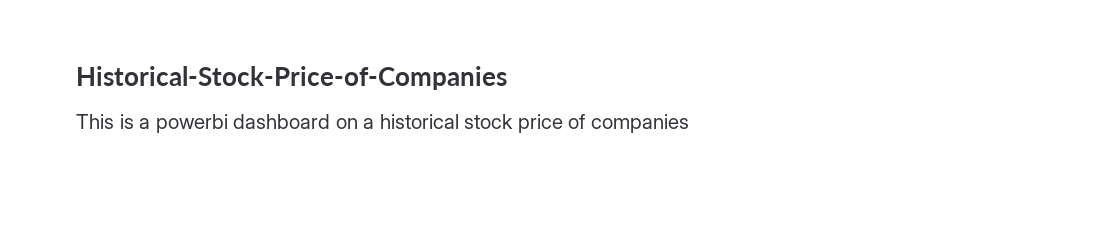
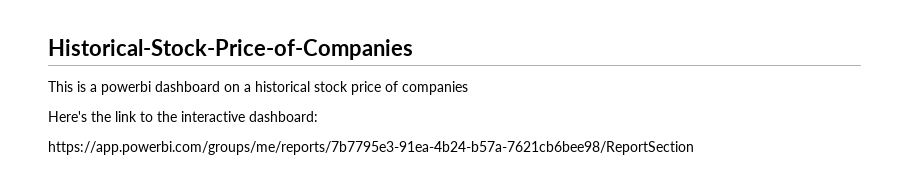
+ Here's the link to the interactive dashboard:
+ https://app.powerbi.com/groups/me/reports/7b7795e3-91ea-4b24-b57a-7621cb6bee98/ReportSection

